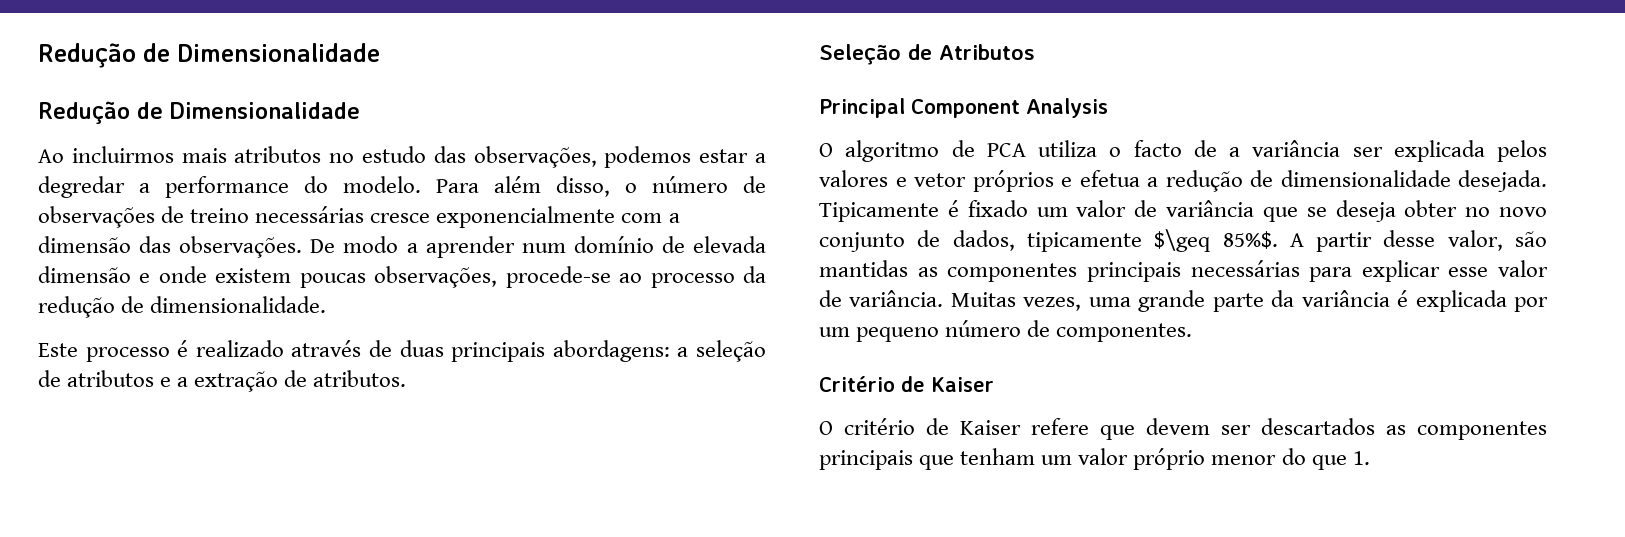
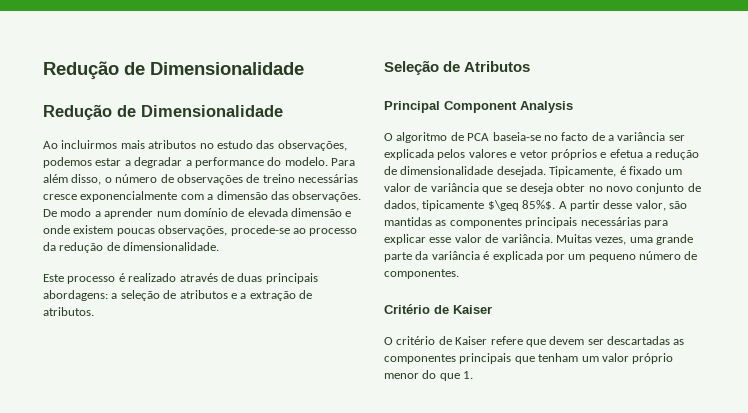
- Ao incluirmos mais atributos no estudo das observações, podemos estar a degredar a performance do modelo.
+ Ao incluirmos mais atributos no estudo das observações, podemos estar a degradar a performance do modelo.
- O algoritmo de PCA utiliza o facto de a variância ser explicada pelos valores e vetor próprios e efetua a redução de dimensionalidade desejada.
+ O algoritmo de PCA baseia-se no facto de a variância ser explicada pelos valores e vetor próprios e efetua a redução de dimensionalidade desejada.
- Tipicamente é fixado um valor de variância que se deseja obter no novo conjunto de dados, tipicamente $\geq 85%$.
+ Tipicamente, é fixado um valor de variância que se deseja obter no novo conjunto de dados, tipicamente $\geq 85%$.
- O critério de Kaiser refere que devem ser descartados as componentes principais que tenham um valor próprio menor do que 1.
+ O critério de Kaiser refere que devem ser descartadas as componentes principais que tenham um valor próprio menor do que 1.

